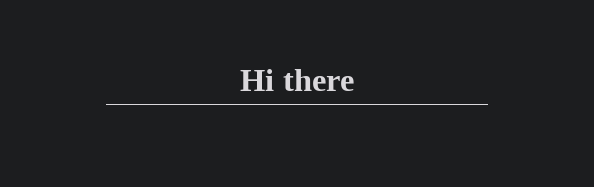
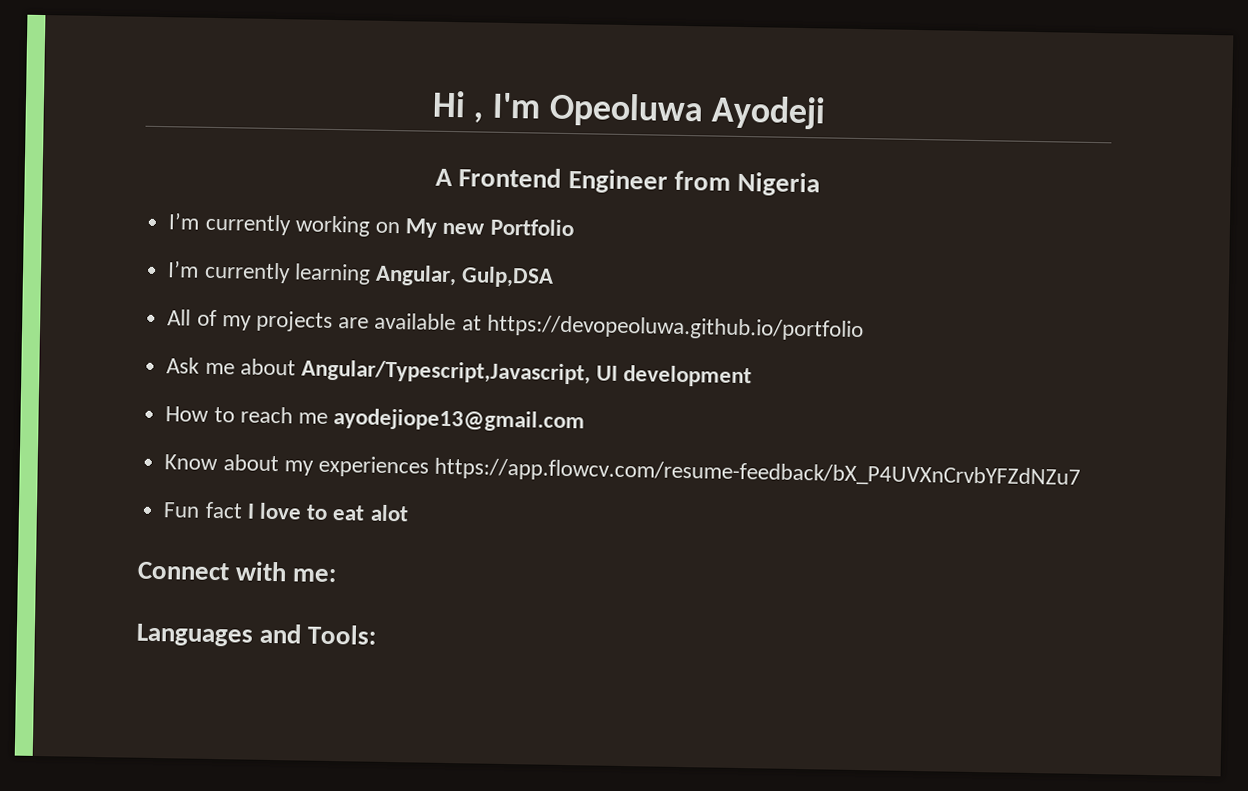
- Hi there
+ Hi , I'm Opeoluwa Ayodeji
+ A Frontend Engineer from Nigeria
+ I’m currently working on My new Portfolio
+ I’m currently learning Angular, Gulp,DSA
+ All of my projects are available at https://devopeoluwa.github.io/portfolio
+ Ask me about Angular/Typescript,Javascript, UI development
+ How to reach me ayodejiope13@gmail.com
+ Know about my experiences https://app.flowcv.com/resume-feedback/bX_P4UVXnCrvbYFZdNZu7
+ Fun fact I love to eat alot
+ Connect with me:
+ Languages and Tools:

